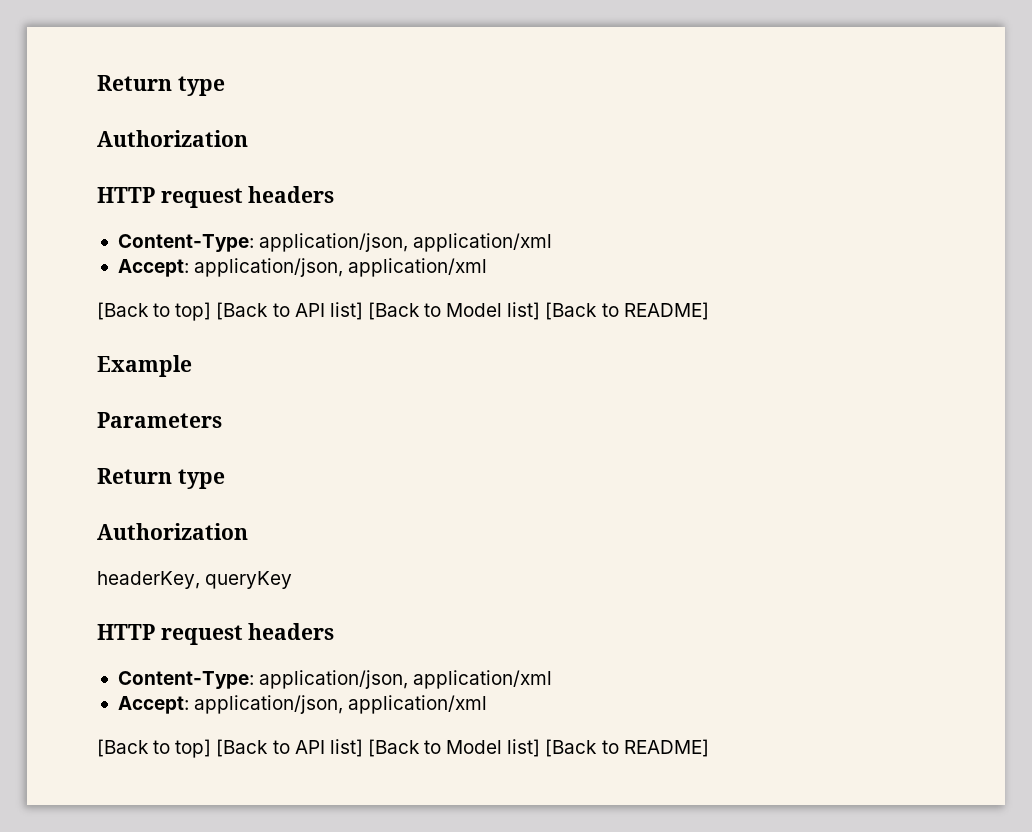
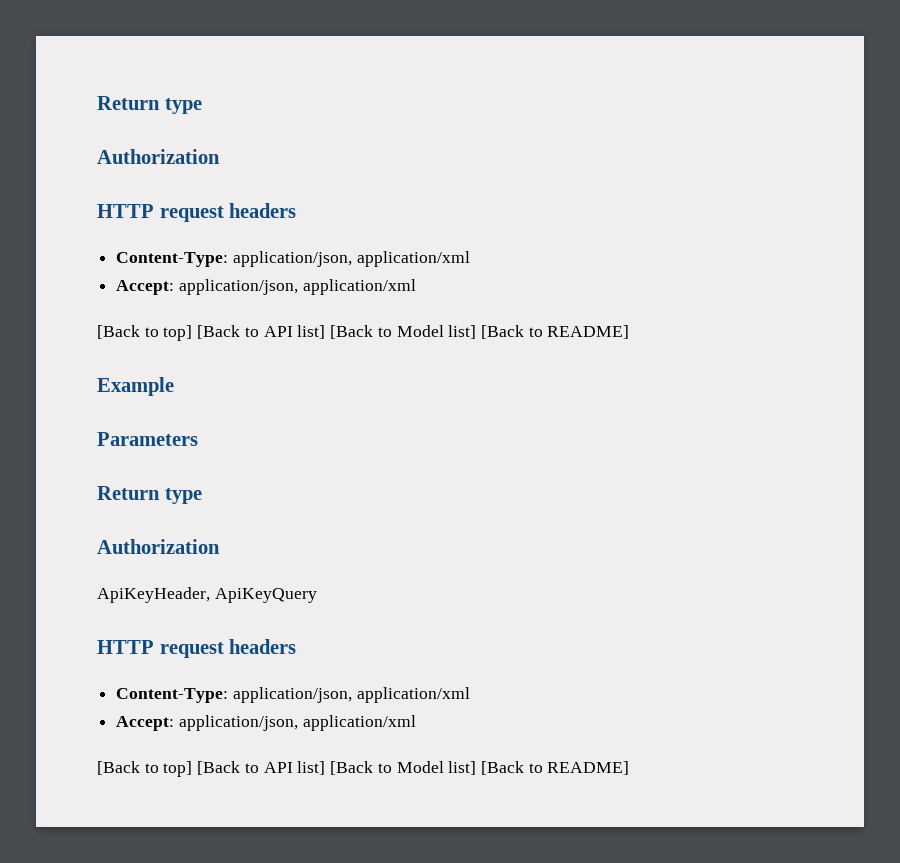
- headerKey, queryKey
+ ApiKeyHeader, ApiKeyQuery

